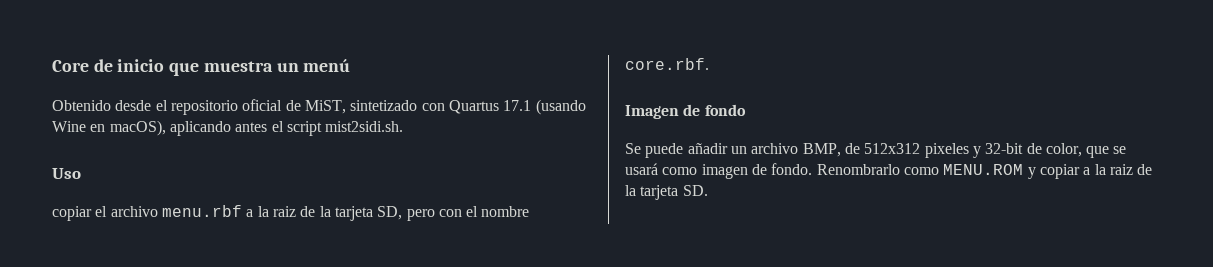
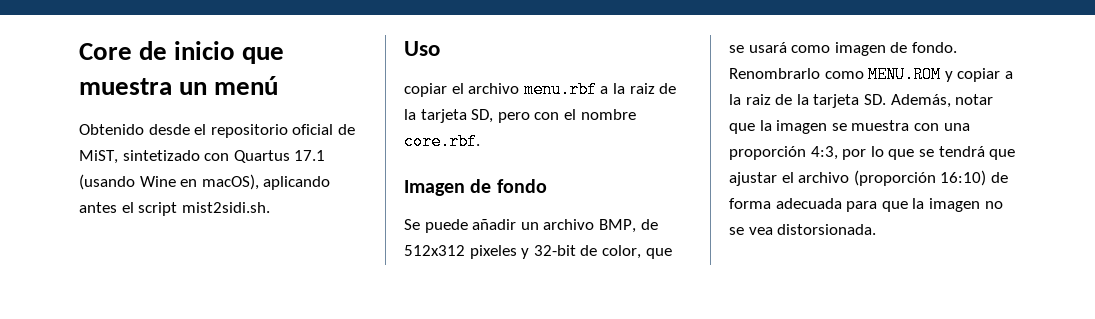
- Renombrarlo como MENU.ROM y copiar a la raiz de la tarjeta SD.
+ Renombrarlo como MENU.ROM y copiar a la raiz de la tarjeta SD. Además, notar que la imagen se muestra con una proporción 4:3, por lo que se tendrá que ajustar el archivo (proporción 16:10) de forma adecuada para que la imagen no se vea distorsionada.

